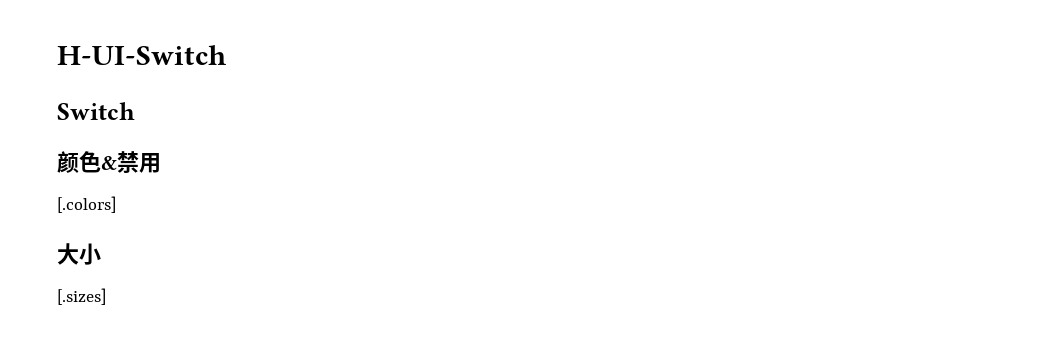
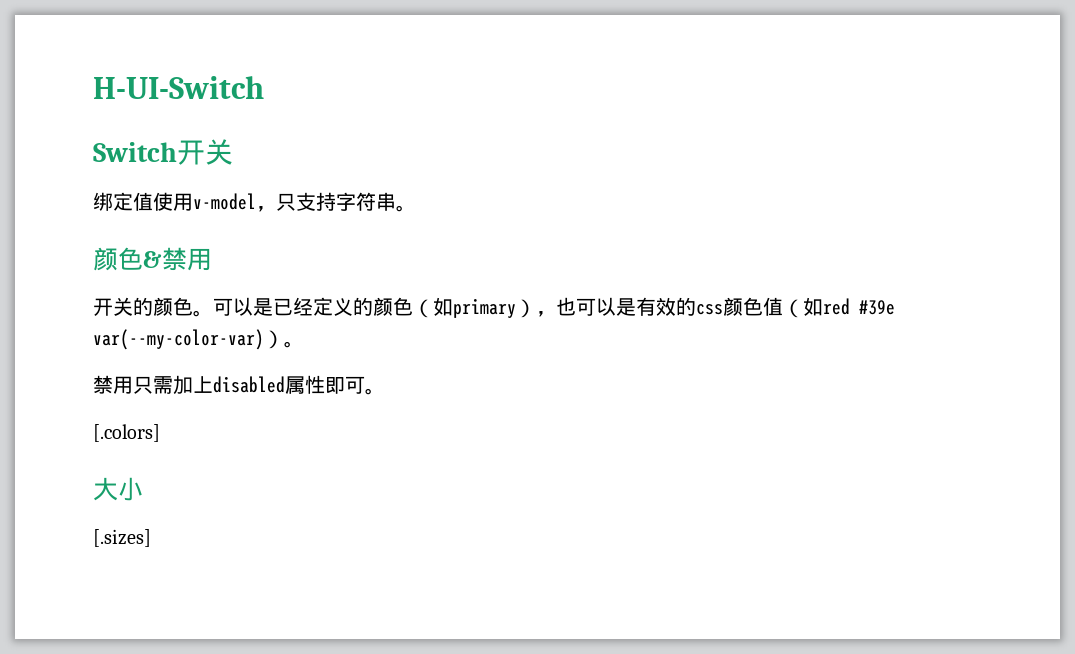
- Switch
+ Switch开关
+ 绑定值使用v-model，只支持字符串。
  颜色&禁用
+ 开关的颜色。可以是已经定义的颜色（如primary），也可以是有效的css颜色值（如red #39e var(--my-color-var)）。
+ 禁用只需加上disabled属性即可。

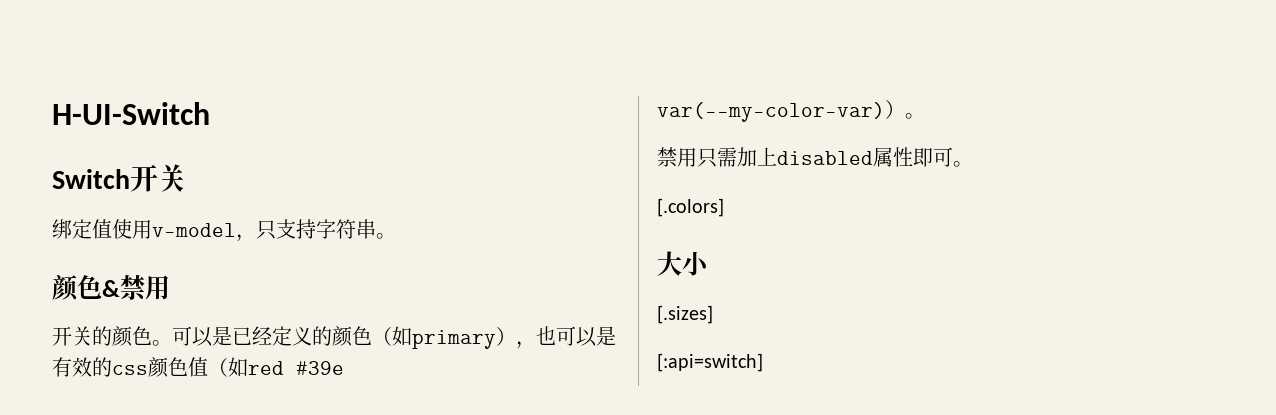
+ [:api=switch]

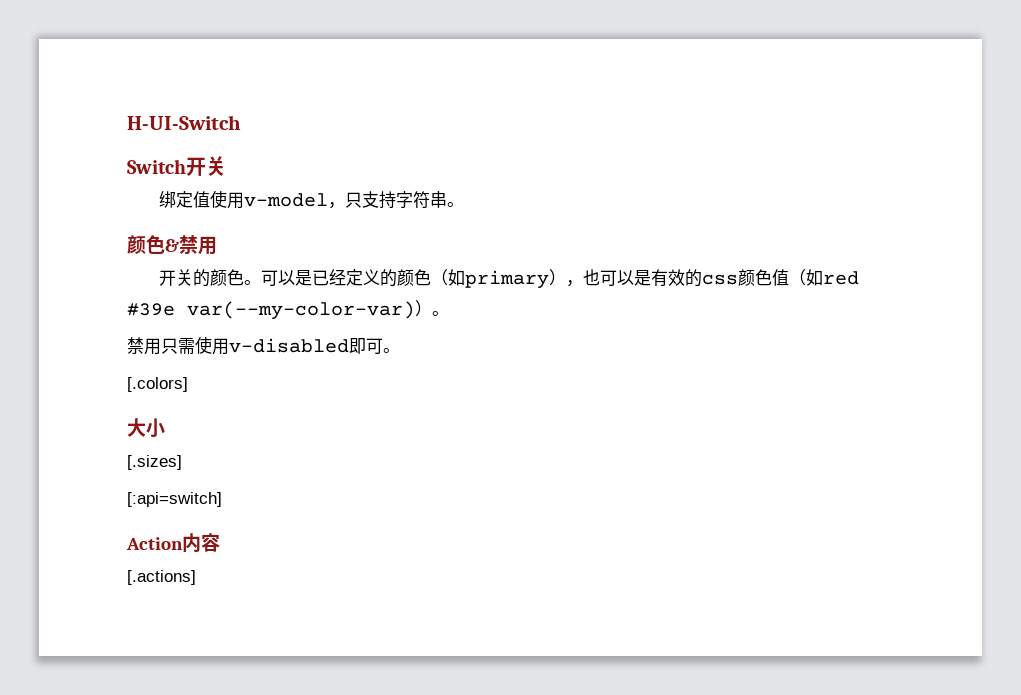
- 禁用只需加上disabled属性即可。
+ 禁用只需使用v-disabled即可。
+ Action内容
+ [.actions]

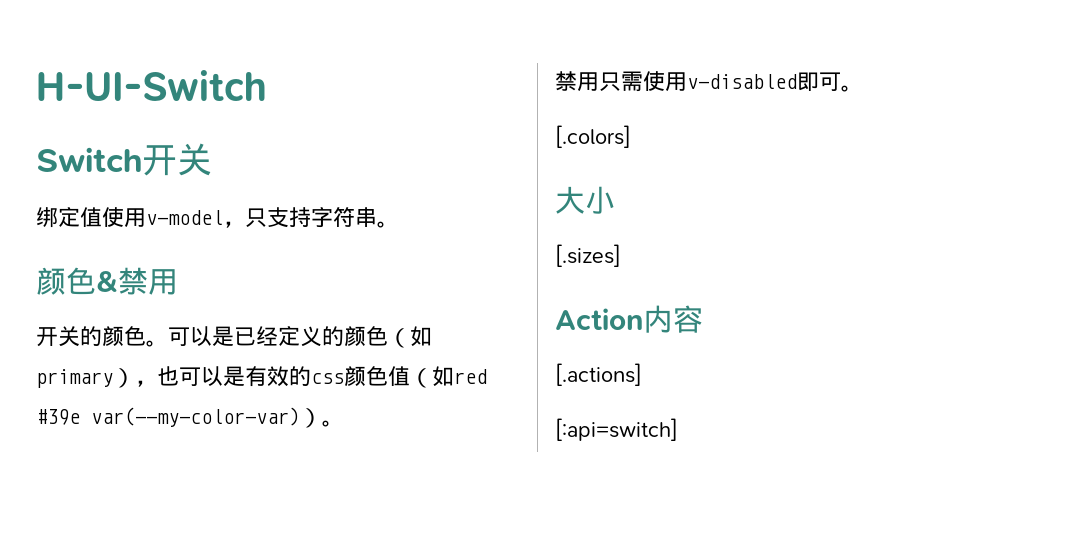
- [:api=switch]
+ [:api=switch]

